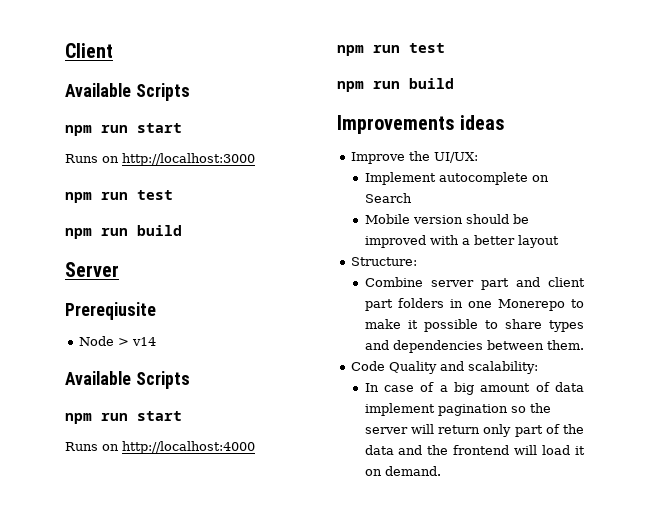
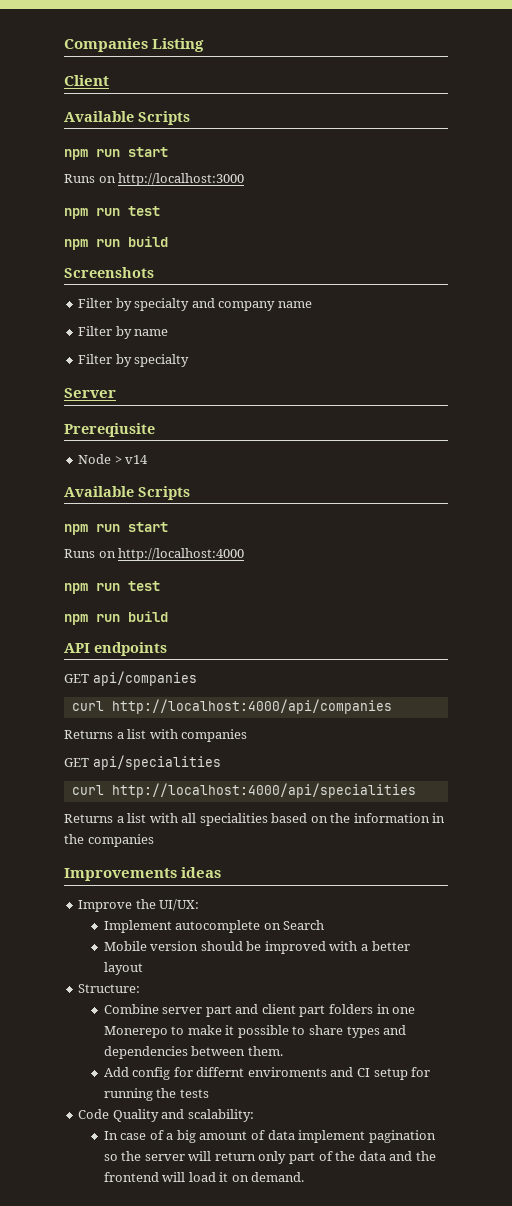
+ Companies Listing
+ Screenshots
+ Filter by specialty and company name
+ Filter by name
+ Filter by specialty
+ API endpoints
+ GET api/companies
+ curl http://localhost:4000/api/companies
+ Returns a list with companies
+ GET api/specialities
+ curl http://localhost:4000/api/specialities
+ Returns a list with all specialities based on the information in the companies
+ Add config for differnt enviroments and CI setup for running the tests

